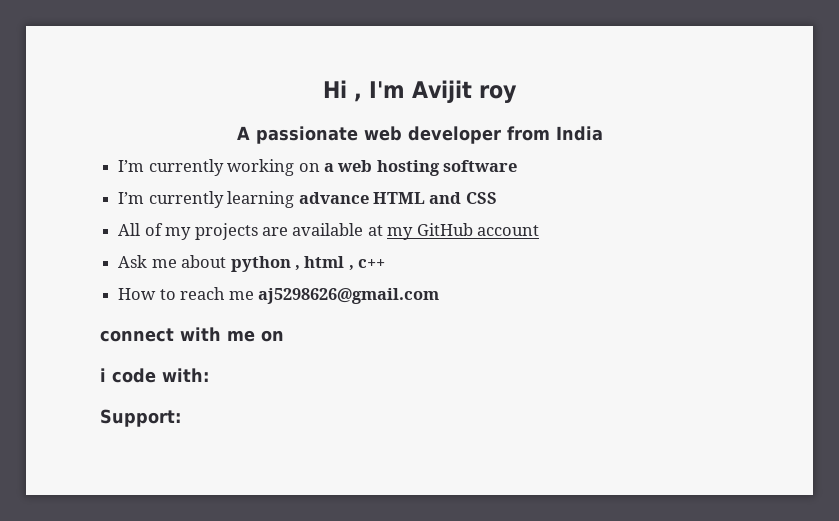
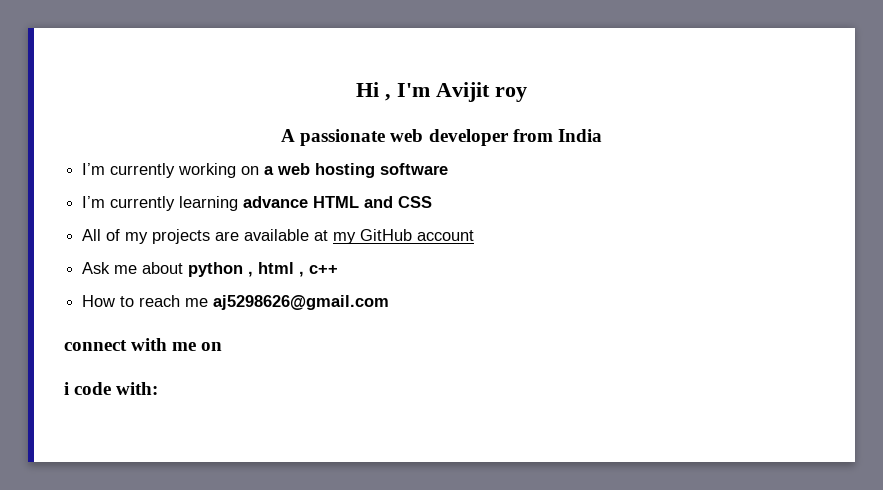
- Support:

